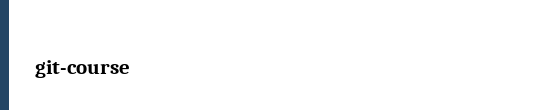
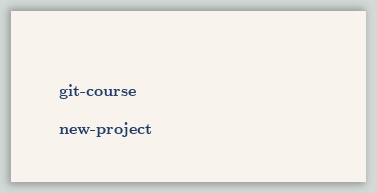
+ new-project

